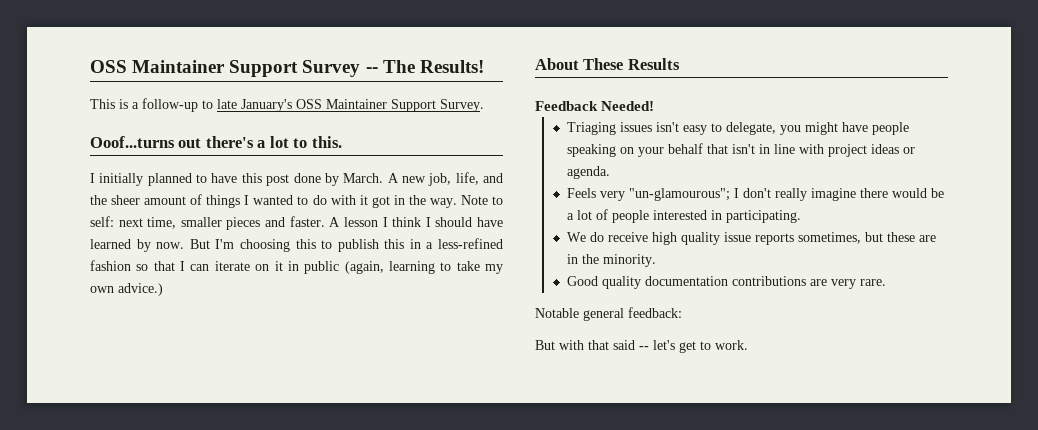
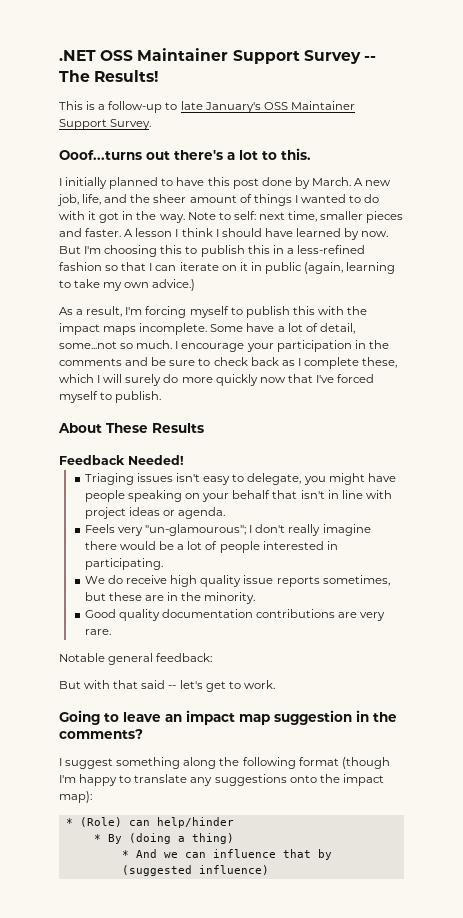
- OSS Maintainer Support Survey -- The Results!
+ .NET OSS Maintainer Support Survey -- The Results!
+ As a result, I'm forcing myself to publish this with the impact maps incomplete. Some have a lot of detail, some...not so much. I encourage your participation in the comments and be sure to check back as I complete these, which I will surely do more quickly now that I've forced myself to publish.
+ Going to leave an impact map suggestion in the comments?
+ I suggest something along the following format (though I'm happy to translate any suggestions onto the impact map):
+ * (Role) can help/hinder
+ * By (doing a thing)
+ * And we can influence that by (suggested influence)

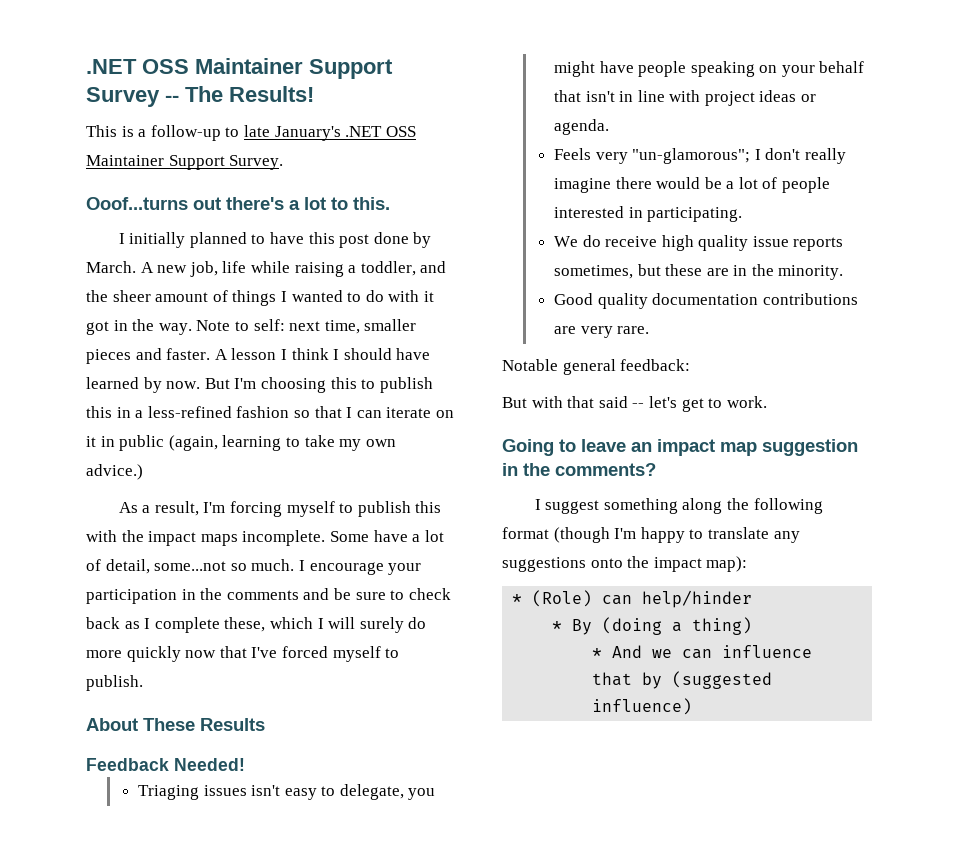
- This is a follow-up to late January's OSS Maintainer Support Survey.
+ This is a follow-up to late January's .NET OSS Maintainer Support Survey.
- A new job, life, and the sheer amount of things I wanted to do with it got in the way.
+ A new job, life while raising a toddler, and the sheer amount of things I wanted to do with it got in the way.
- Feels very "un-glamourous"; I don't really imagine there would be a lot of people interested in participating.
+ Feels very "un-glamorous"; I don't really imagine there would be a lot of people interested in participating.

